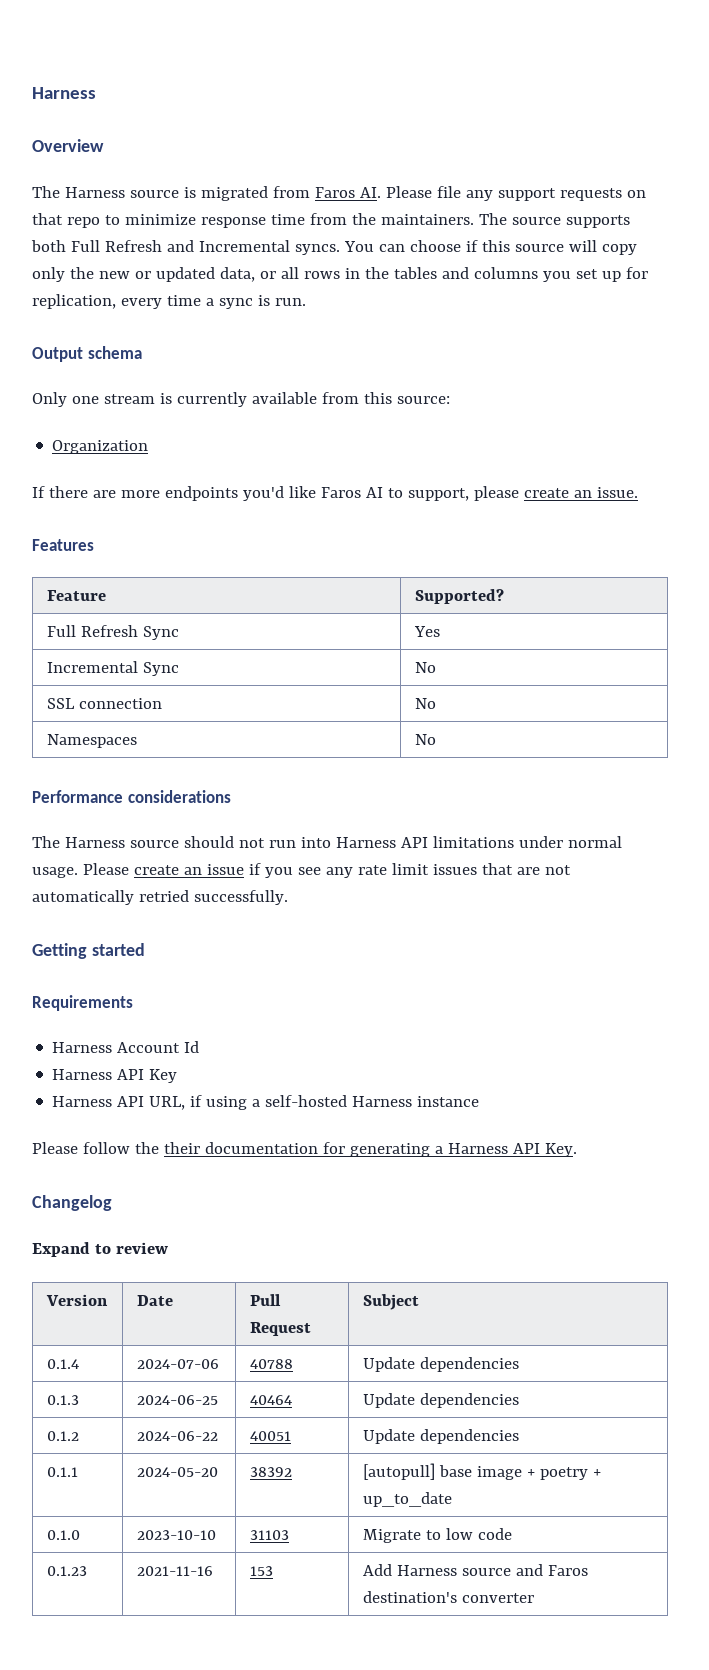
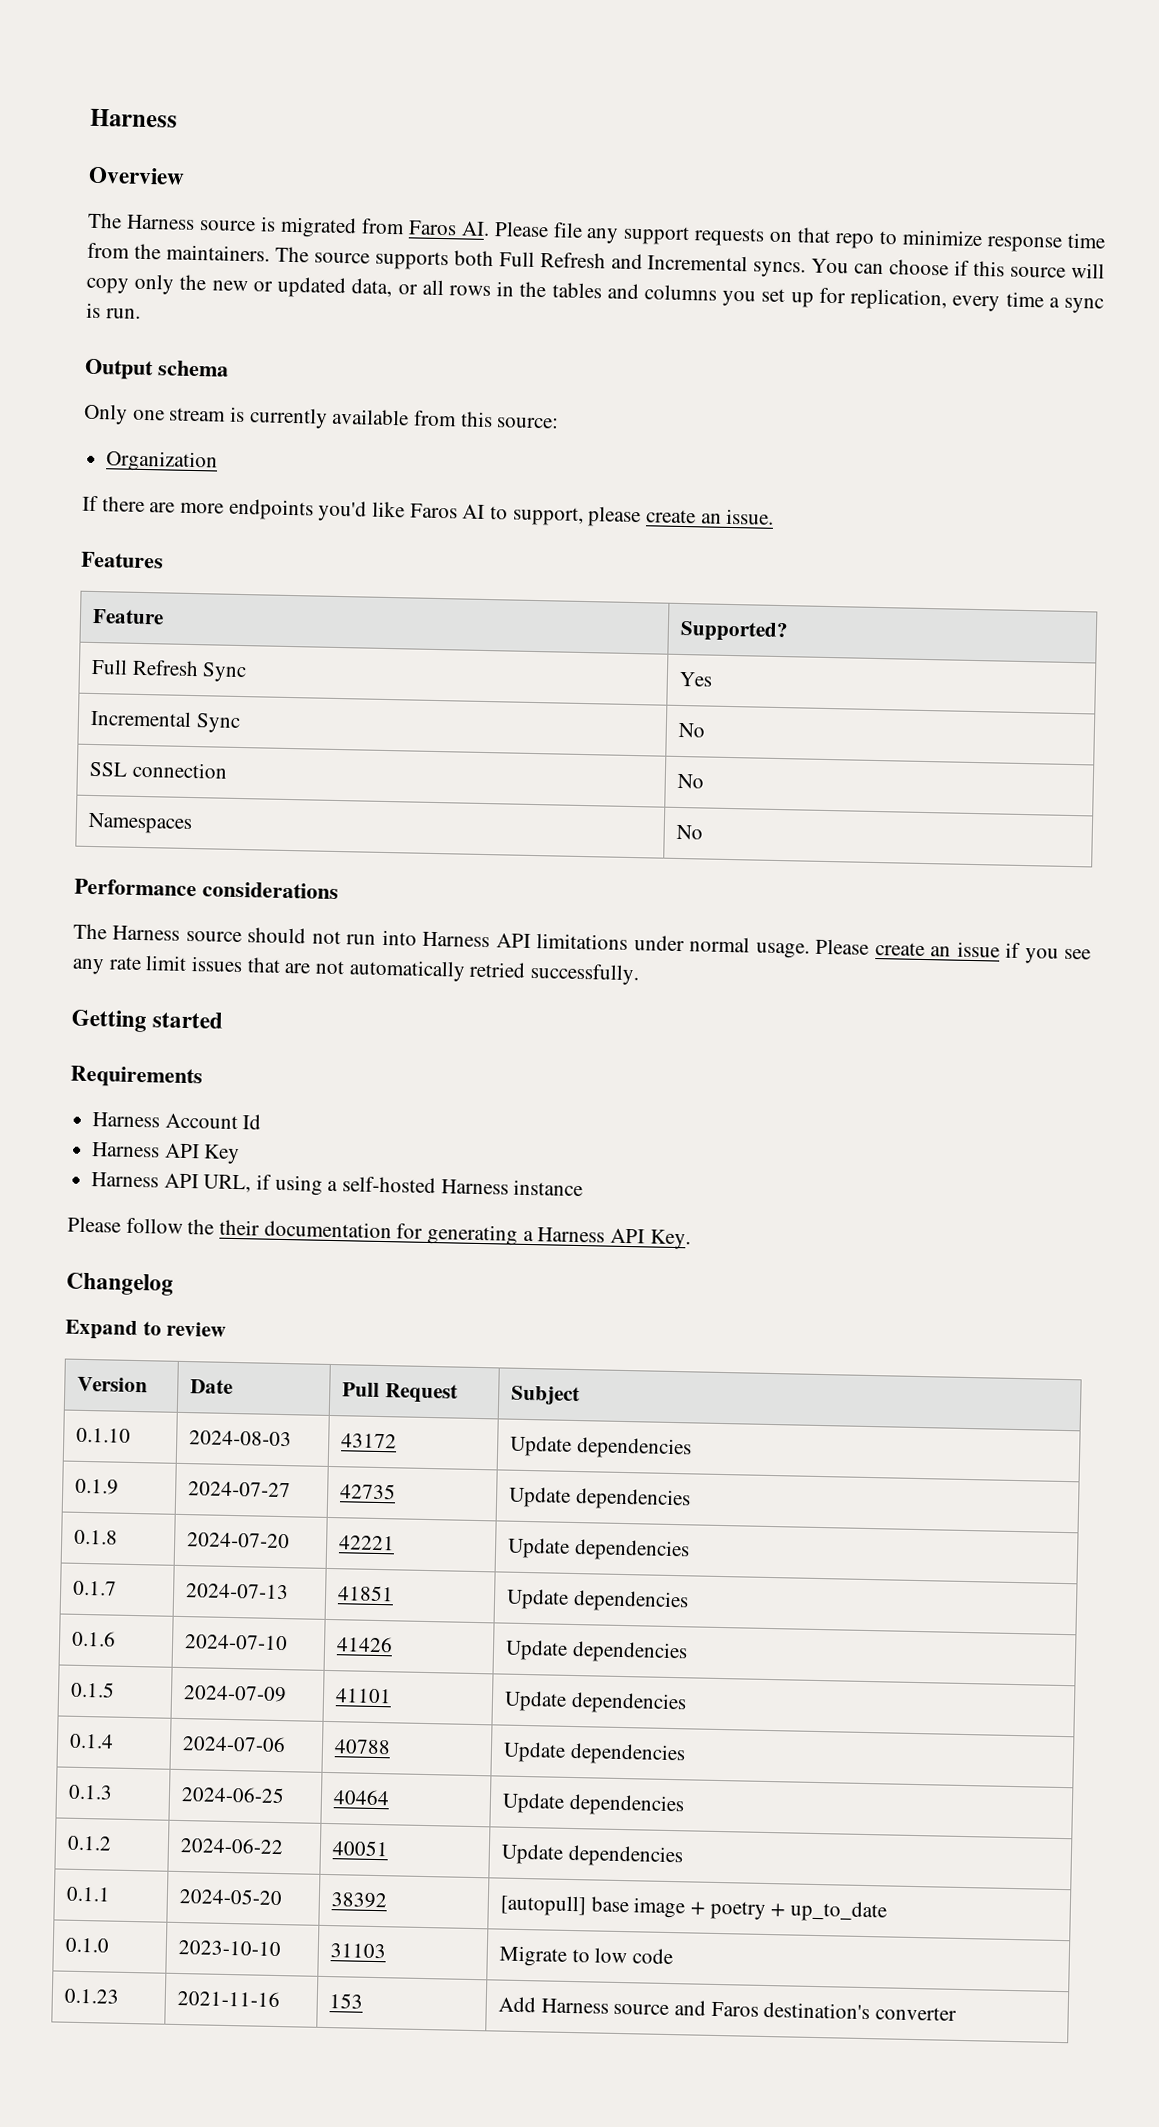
+ 0.1.10 | 2024-08-03 | 43172 | Update dependencies
+ 0.1.9 | 2024-07-27 | 42735 | Update dependencies
+ 0.1.8 | 2024-07-20 | 42221 | Update dependencies
+ 0.1.7 | 2024-07-13 | 41851 | Update dependencies
+ 0.1.6 | 2024-07-10 | 41426 | Update dependencies
+ 0.1.5 | 2024-07-09 | 41101 | Update dependencies

